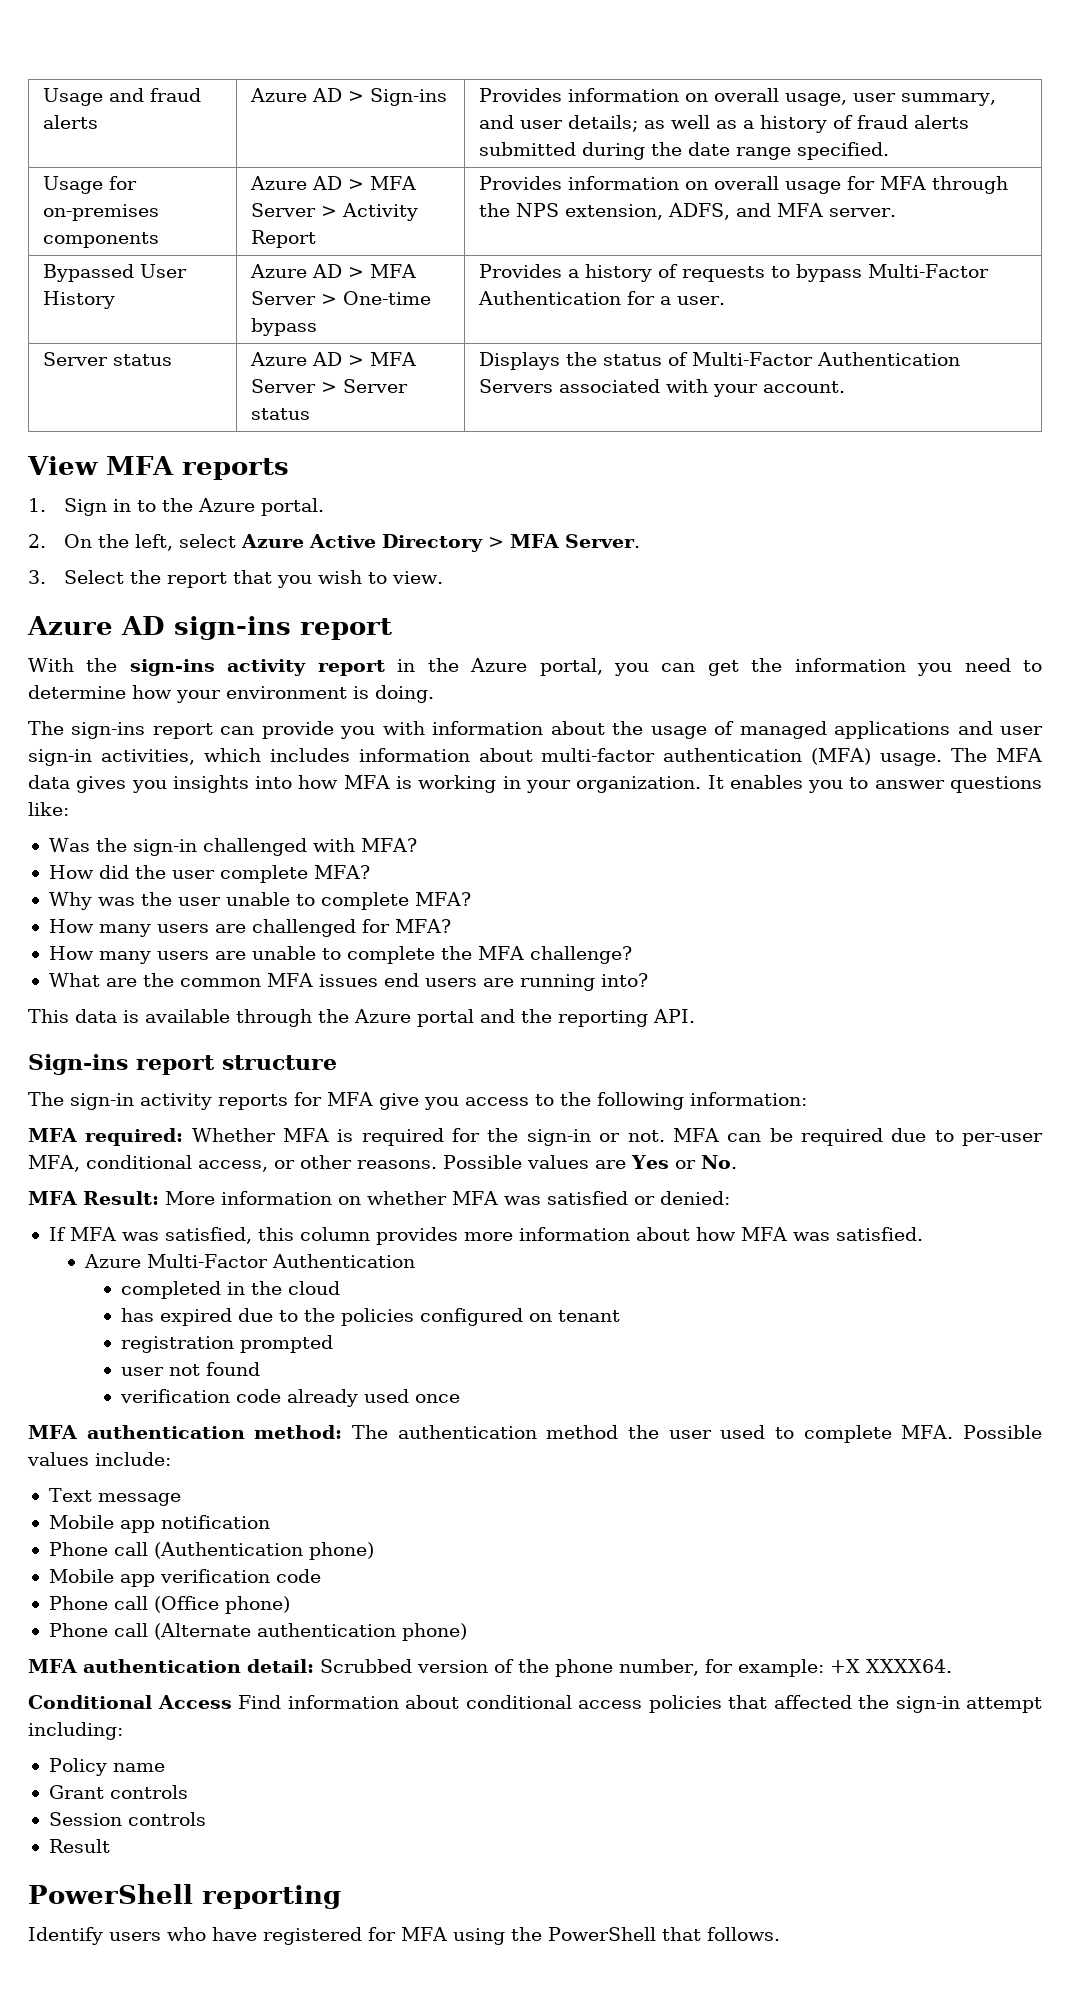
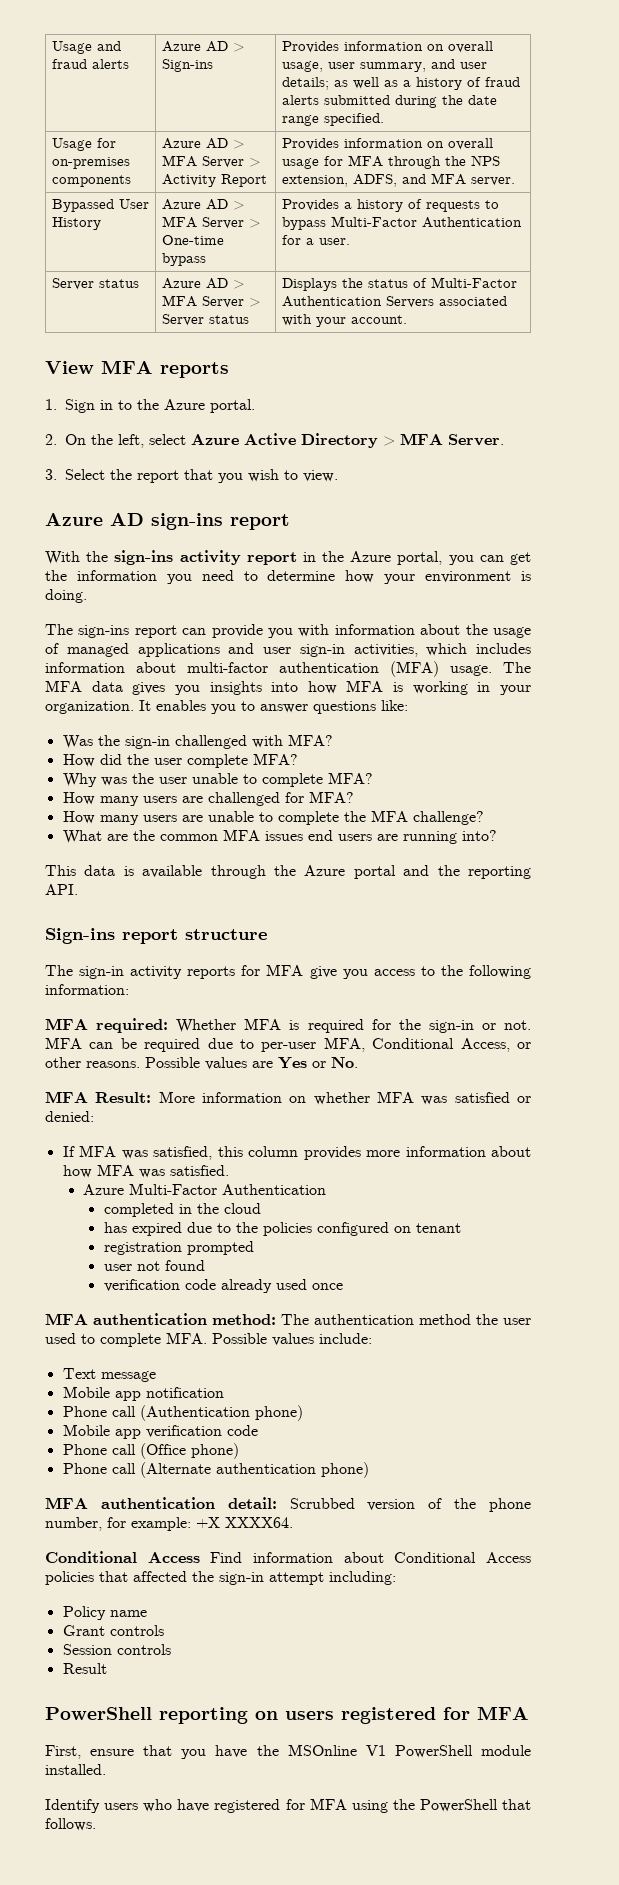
- MFA can be required due to per-user MFA, conditional access, or other reasons.
+ MFA can be required due to per-user MFA, Conditional Access, or other reasons.
- Conditional Access Find information about conditional access policies that affected the sign-in attempt including:
+ Conditional Access Find information about Conditional Access policies that affected the sign-in attempt including:
- PowerShell reporting
+ PowerShell reporting on users registered for MFA
+ First, ensure that you have the MSOnline V1 PowerShell module installed.

